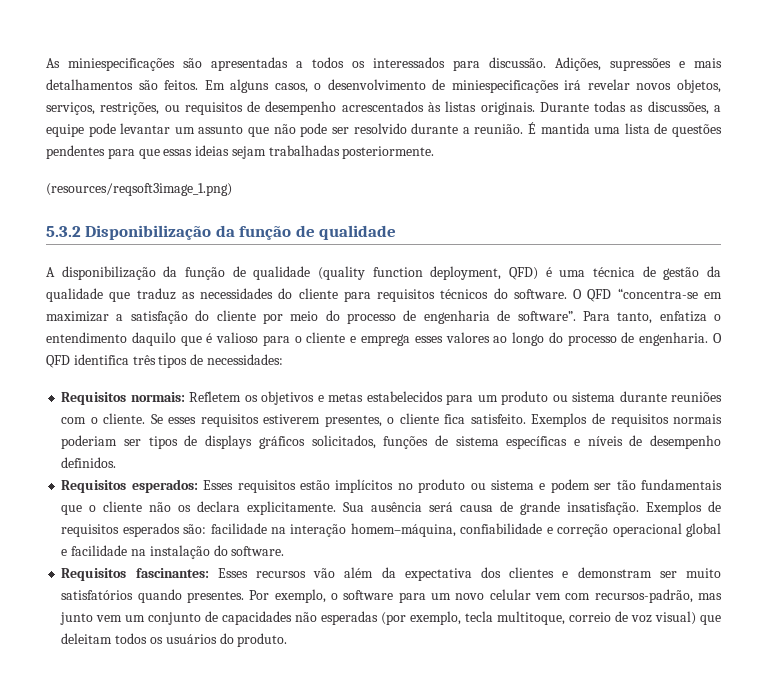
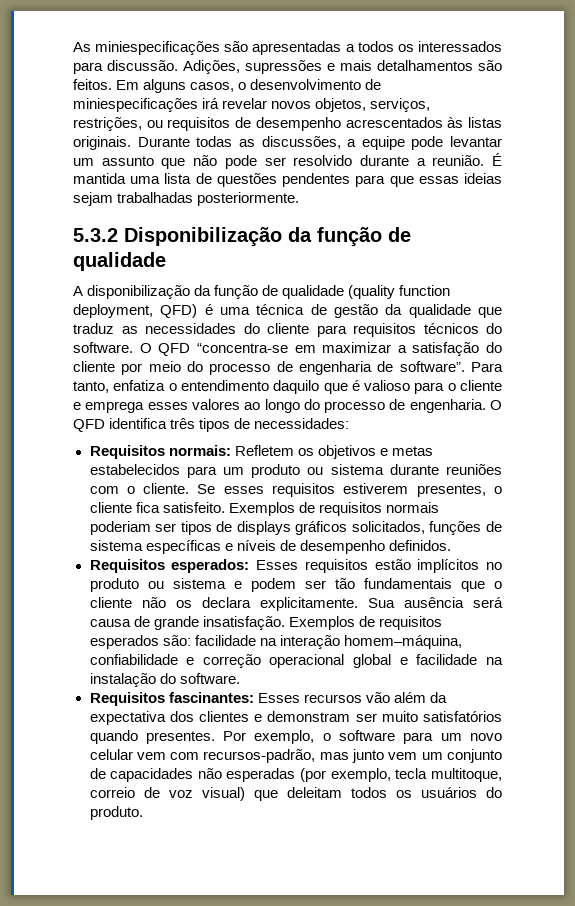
- (resources/reqsoft3image_1.png)

